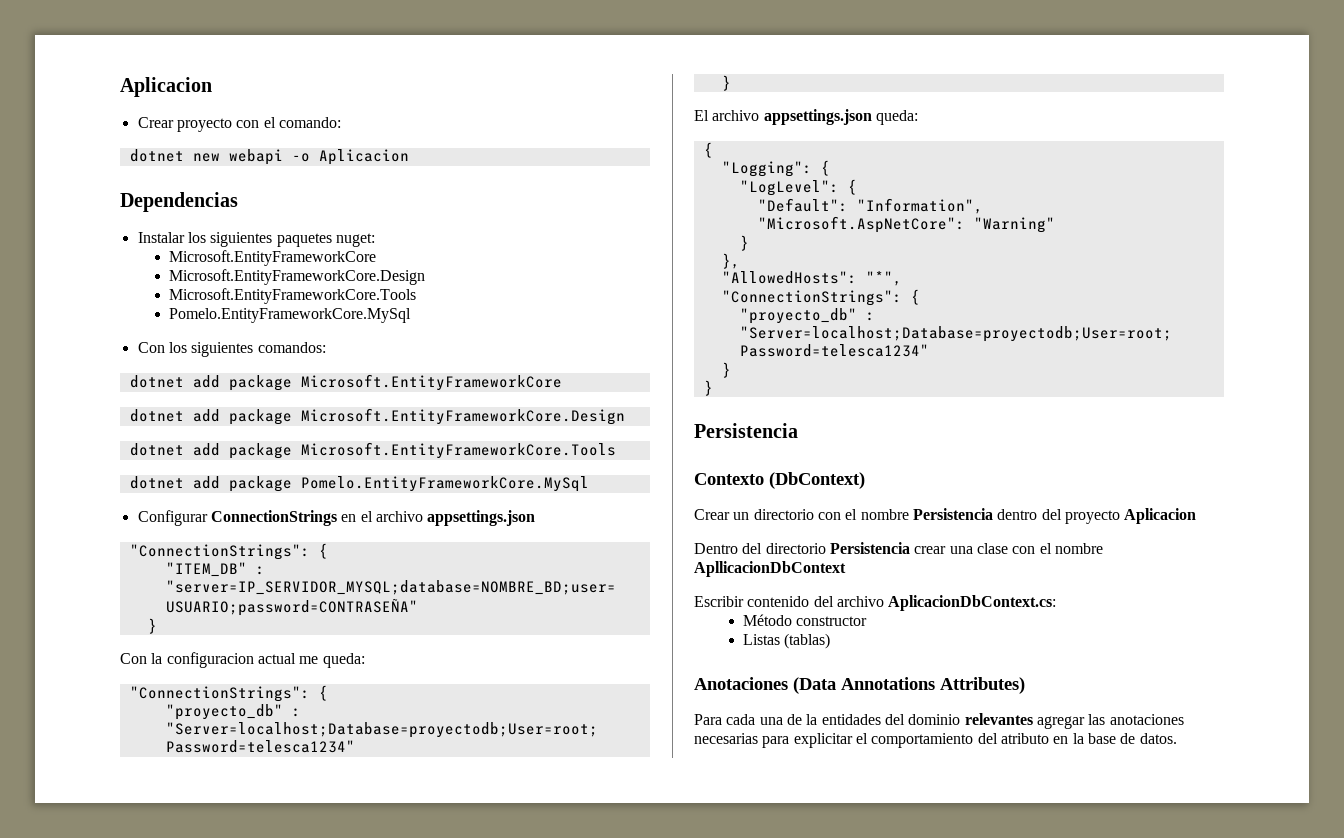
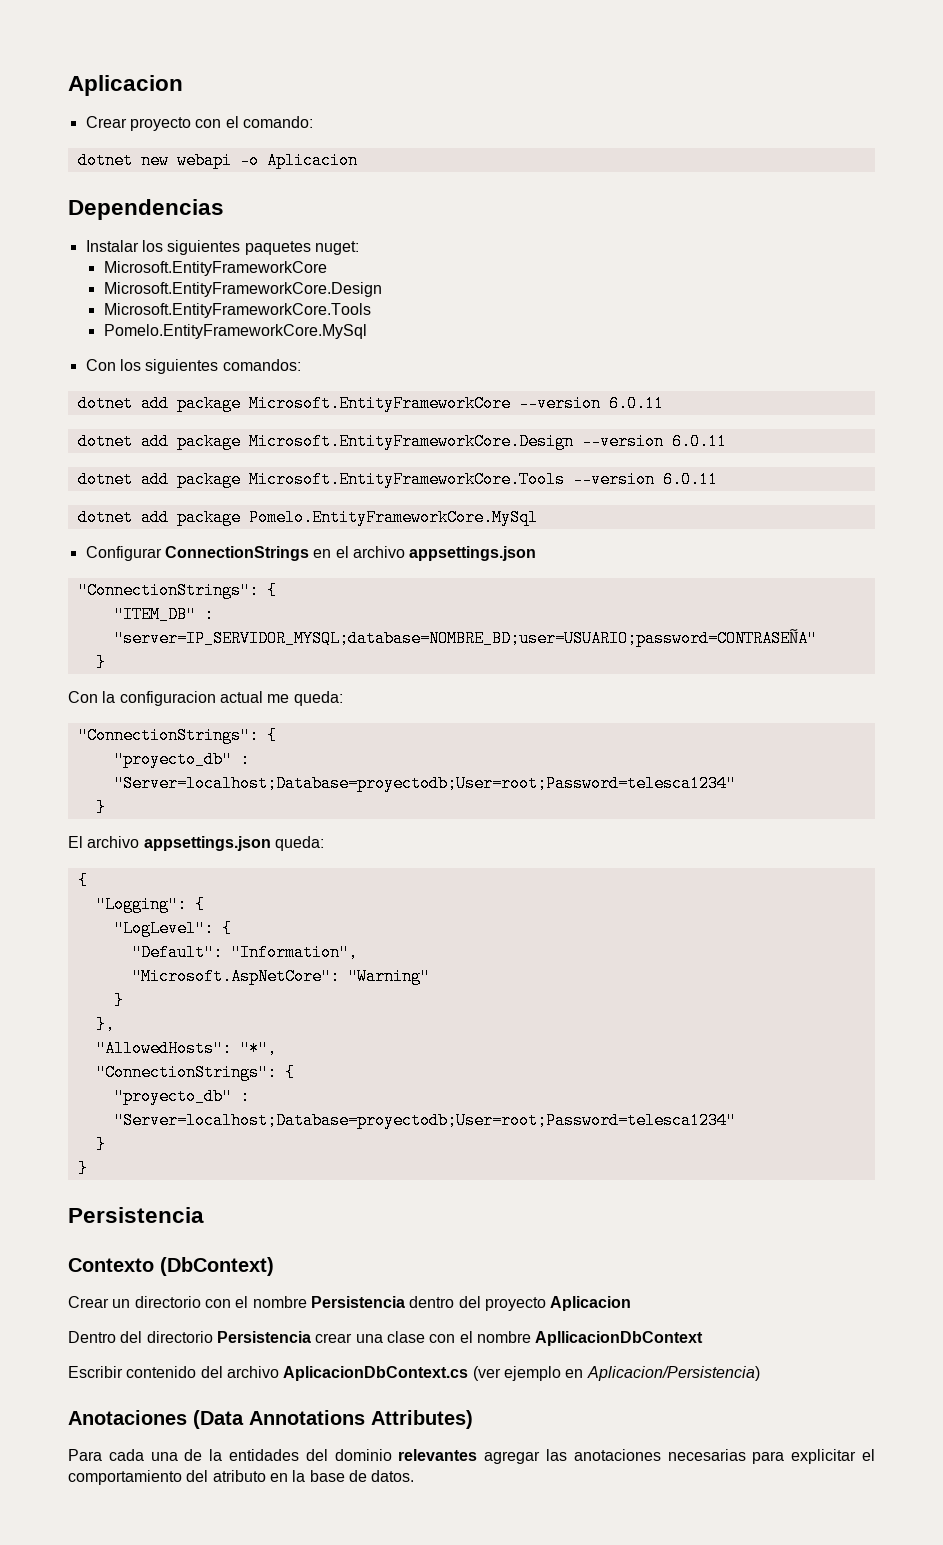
- dotnet add package Microsoft.EntityFrameworkCore
+ dotnet add package Microsoft.EntityFrameworkCore --version 6.0.11
- dotnet add package Microsoft.EntityFrameworkCore.Design
+ dotnet add package Microsoft.EntityFrameworkCore.Design --version 6.0.11
- dotnet add package Microsoft.EntityFrameworkCore.Tools
+ dotnet add package Microsoft.EntityFrameworkCore.Tools --version 6.0.11
- Escribir contenido del archivo AplicacionDbContext.cs:
- Método constructor
- Listas (tablas)
+ Escribir contenido del archivo AplicacionDbContext.cs (ver ejemplo en Aplicacion/Persistencia)

